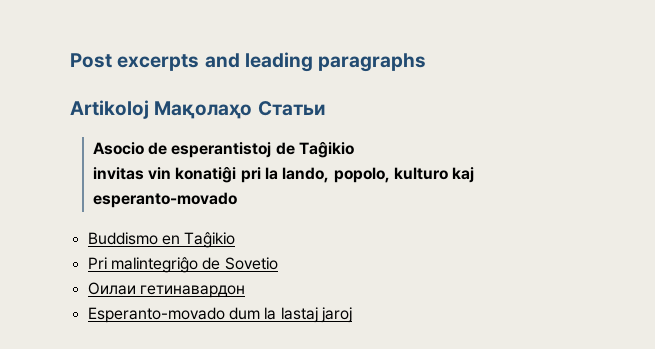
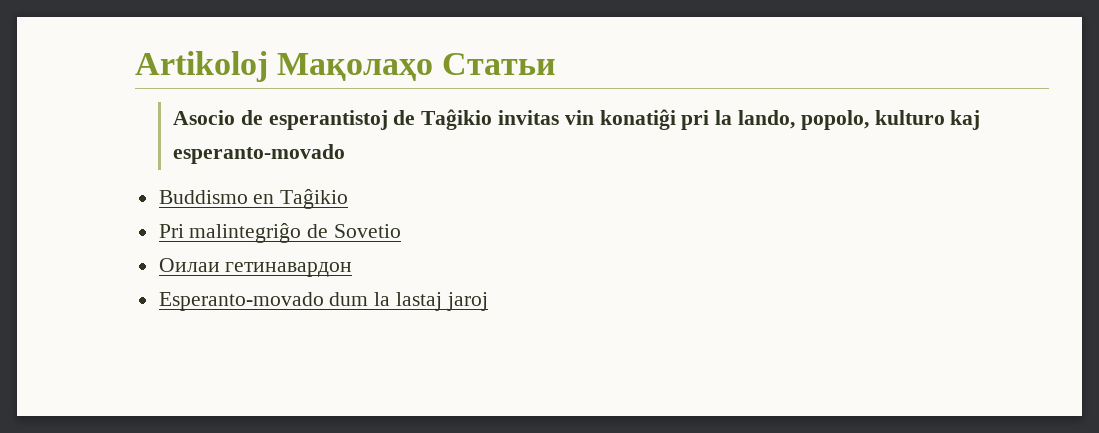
- Post excerpts and leading paragraphs
- Asocio de esperantistoj de Taĝikio
- invitas vin konatiĝi pri la lando, popolo, kulturo kaj esperanto-movado
+ Asocio de esperantistoj de Taĝikio invitas vin konatiĝi pri la lando, popolo, kulturo kaj esperanto-movado

